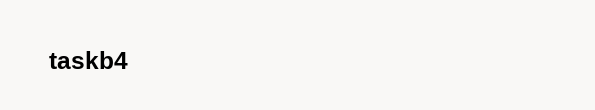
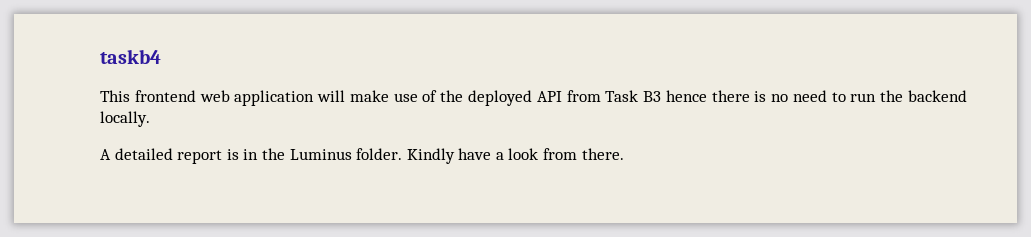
+ This frontend web application will make use of the deployed API from Task B3 hence there is no need to run the backend locally.
+ A detailed report is in the Luminus folder. Kindly have a look from there.

